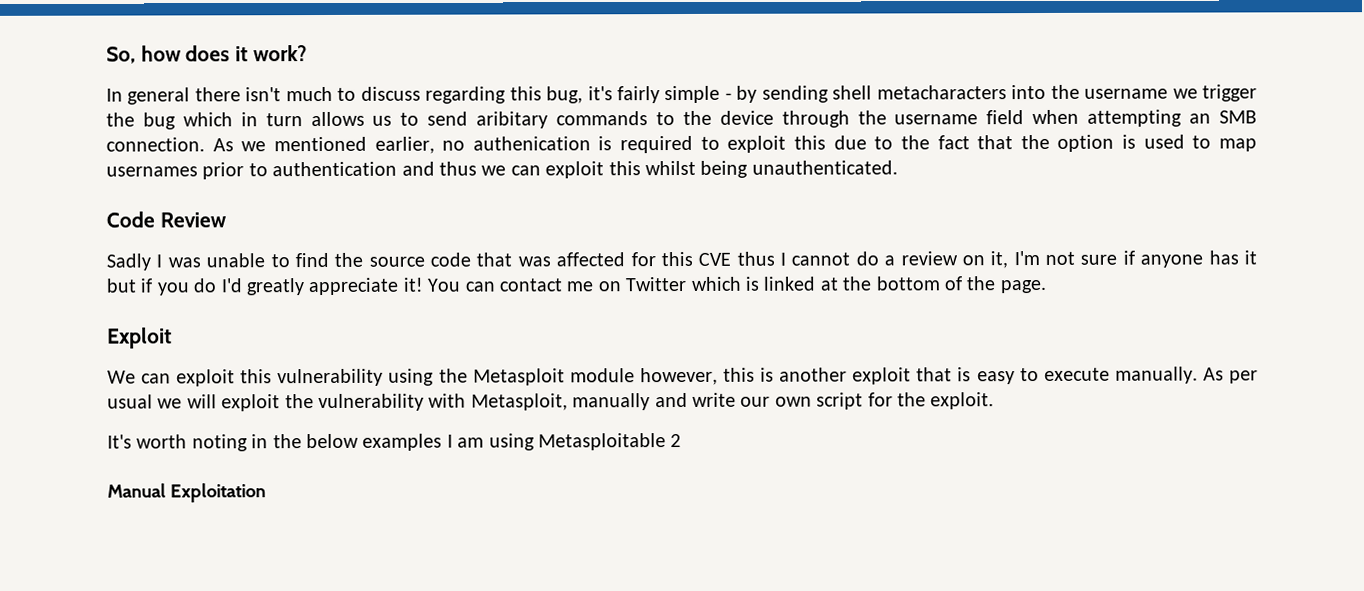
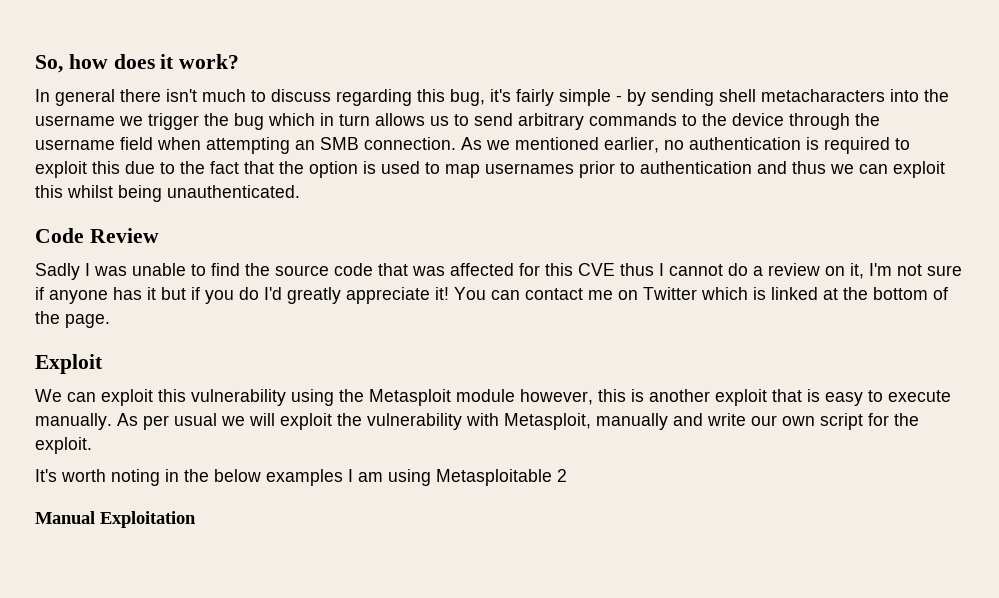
- In general there isn't much to discuss regarding this bug, it's fairly simple - by sending shell metacharacters into the username we trigger the bug which in turn allows us to send aribitary commands to the device through the username field when attempting an SMB connection.
+ In general there isn't much to discuss regarding this bug, it's fairly simple - by sending shell metacharacters into the username we trigger the bug which in turn allows us to send arbitrary commands to the device through the username field when attempting an SMB connection.
- As we mentioned earlier, no authenication is required to exploit this due to the fact that the option is used to map usernames prior to authentication and thus we can exploit this whilst being unauthenticated.
+ As we mentioned earlier, no authentication is required to exploit this due to the fact that the option is used to map usernames prior to authentication and thus we can exploit this whilst being unauthenticated.

